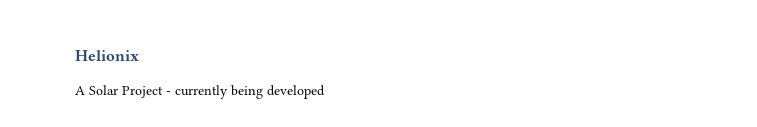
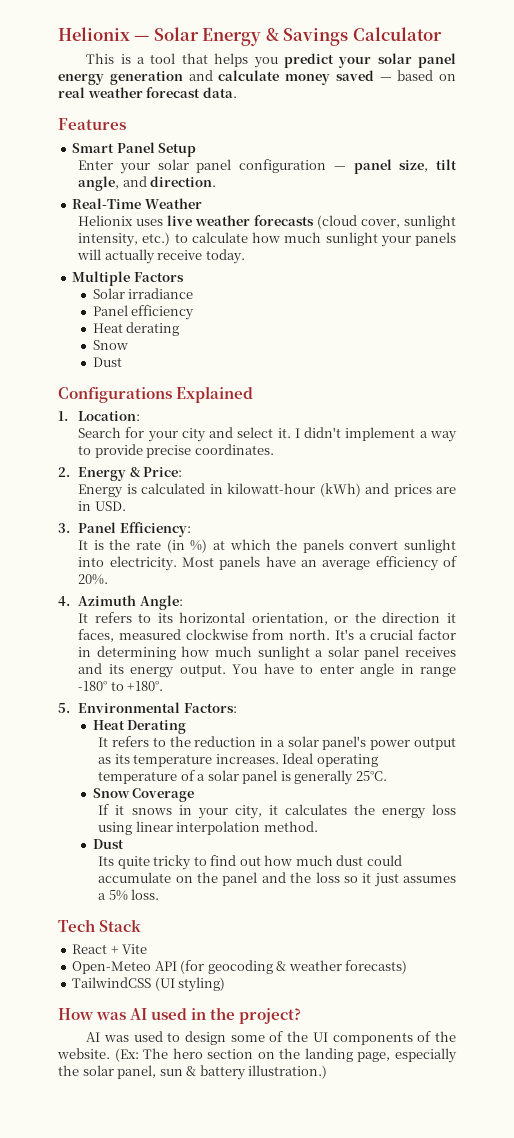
- Helionix
- A Solar Project - currently being developed
+ Helionix — Solar Energy & Savings Calculator
+ This is a tool that helps you predict your solar panel energy generation and calculate money saved — based on real weather forecast data.
+ Features
+ Smart Panel Setup
+ Enter your solar panel configuration — panel size, tilt angle, and direction.
+ Real-Time Weather
+ Helionix uses live weather forecasts (cloud cover, sunlight intensity, etc.) to calculate how much sunlight your panels will actually receive today.
+ Multiple Factors
+ Solar irradiance
+ Panel efficiency
+ Heat derating
+ Snow
+ Dust
+ Configurations Explained
+ 1. Location:
+ Search for your city and select it. I didn't implement a way to provide precise coordinates.
+ 2. Energy & Price:
+ Energy is calculated in kilowatt-hour (kWh) and prices are in USD.
+ 3. Panel Efficiency:
+ It is the rate (in %) at which the panels convert sunlight into electricity. Most panels have an average efficiency of 20%.
+ 4. Azimuth Angle:
+ It refers to its horizontal orientation, or the direction it faces, measured clockwise from north. It's a crucial factor in determining how much sunlight a solar panel receives and its energy output. You have to enter angle in range -180° to +180°.
+ 5. Environmental Factors:
+ Heat Derating
+ It refers to the reduction in a solar panel's power output as its temperature increases. Ideal operating temperature of a solar panel is generally 25°C.
+ Snow Coverage
+ If it snows in your city, it calculates the energy loss using linear interpolation method.
+ Dust
+ Its quite tricky to find out how much dust could accumulate on the panel and the loss so it just assumes a 5% loss.
+ Tech Stack
+ React + Vite
+ Open-Meteo API (for geocoding & weather forecasts)
+ TailwindCSS (UI styling)
+ How was AI used in the project?
+ AI was used to design some of the UI components of the website. (Ex: The hero section on the landing page, especially the solar panel, sun & battery illustration.)

